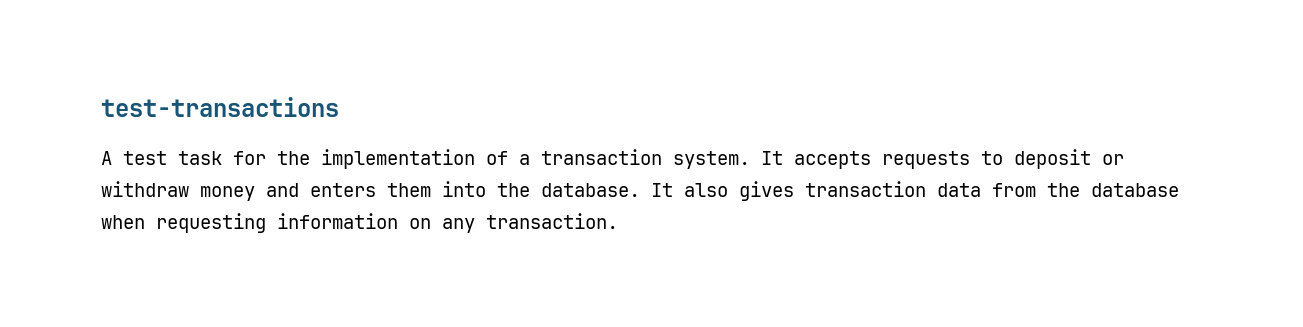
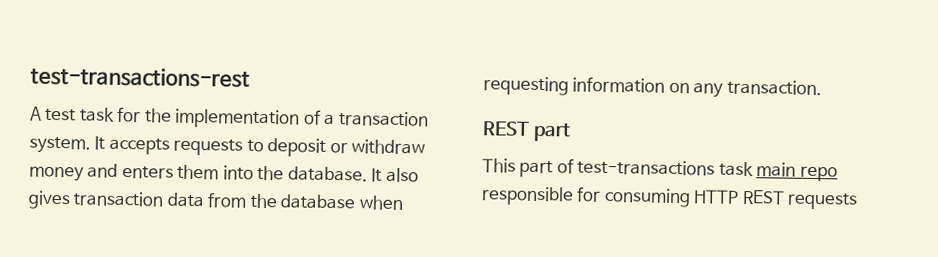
- test-transactions
+ test-transactions-rest
+ REST part
+ This part of test-transactions task main repo responsible for consuming HTTP REST requests

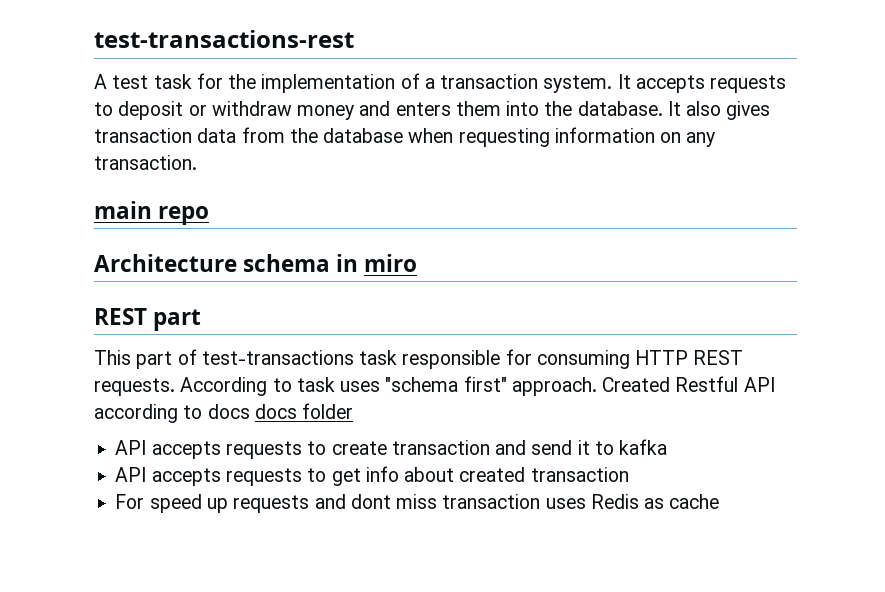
+ main repo
+ Architecture schema in miro
- This part of test-transactions task main repo responsible for consuming HTTP REST requests
+ This part of test-transactions task responsible for consuming HTTP REST requests. According to task uses "schema first" approach. Created Restful API according to docs docs folder
+ API accepts requests to create transaction and send it to kafka
+ API accepts requests to get info about created transaction
+ For speed up requests and dont miss transaction uses Redis as cache

